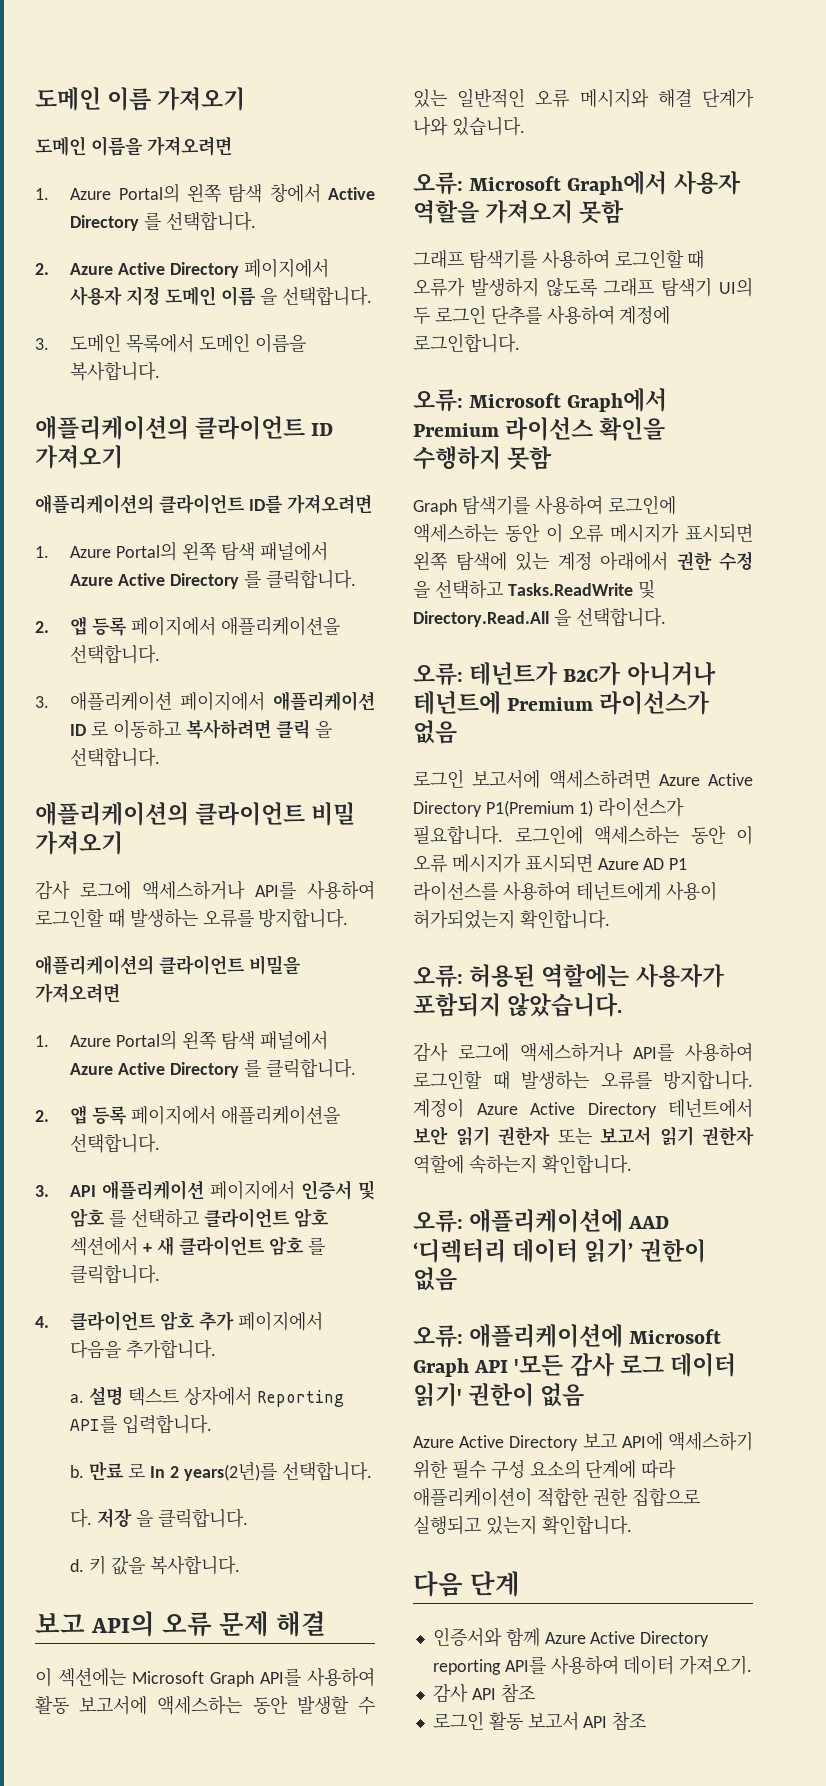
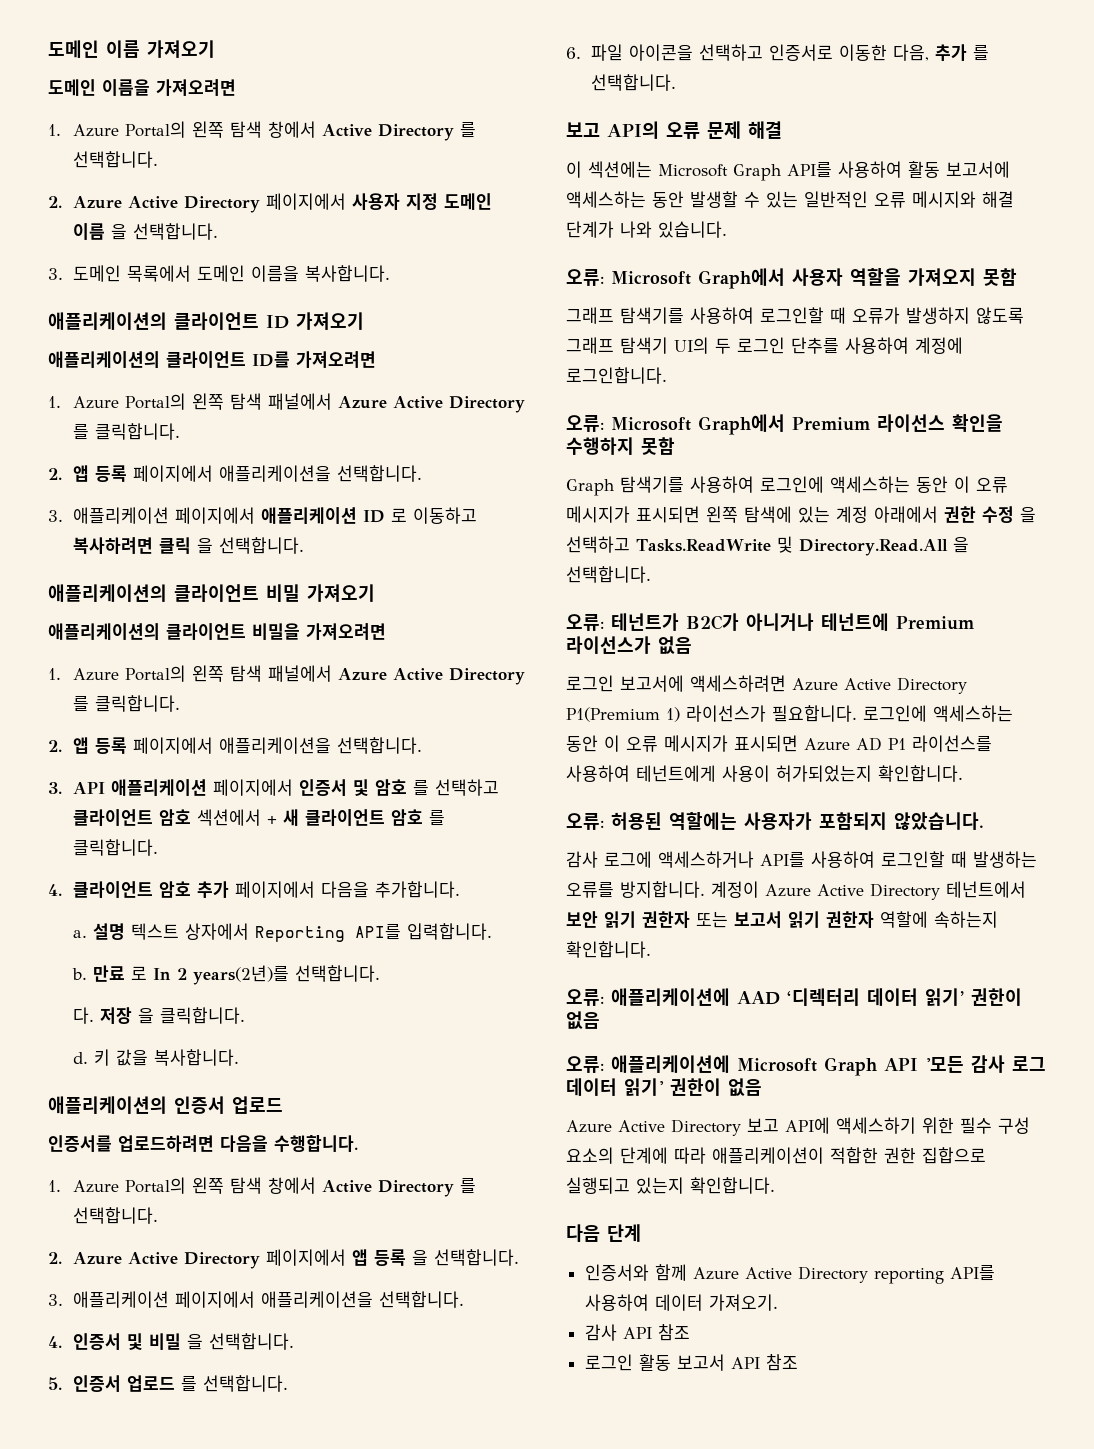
  애플리케이션의 클라이언트 비밀 가져오기
- 감사 로그에 액세스하거나 API를 사용하여 로그인할 때 발생하는 오류를 방지합니다.
+ 애플리케이션의 인증서 업로드
+ 인증서를 업로드하려면 다음을 수행합니다.
+ 1. Azure Portal의 왼쪽 탐색 창에서 Active Directory 를 선택합니다.
+ 2. Azure Active Directory 페이지에서 앱 등록 을 선택합니다.
+ 3. 애플리케이션 페이지에서 애플리케이션을 선택합니다.
+ 4. 인증서 및 비밀 을 선택합니다.
+ 5. 인증서 업로드 를 선택합니다.
+ 6. 파일 아이콘을 선택하고 인증서로 이동한 다음, 추가 를 선택합니다.

